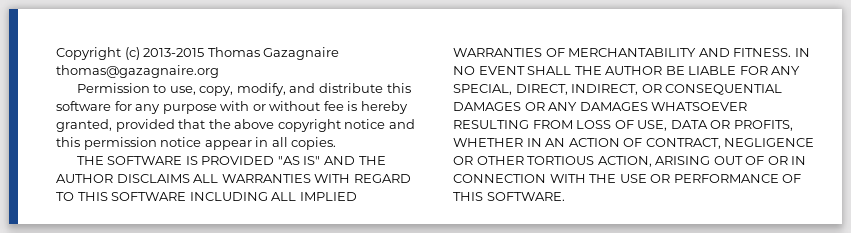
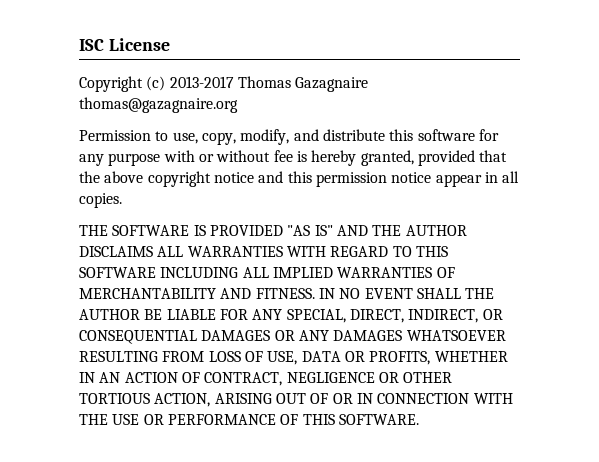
+ ISC License
- Copyright (c) 2013-2015 Thomas Gazagnaire thomas@gazagnaire.org
+ Copyright (c) 2013-2017 Thomas Gazagnaire thomas@gazagnaire.org

